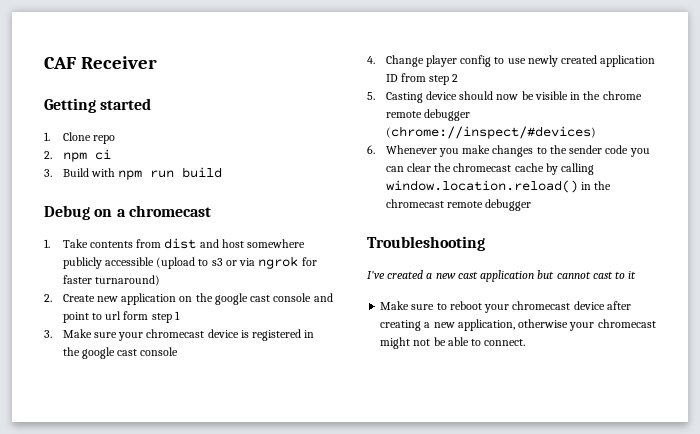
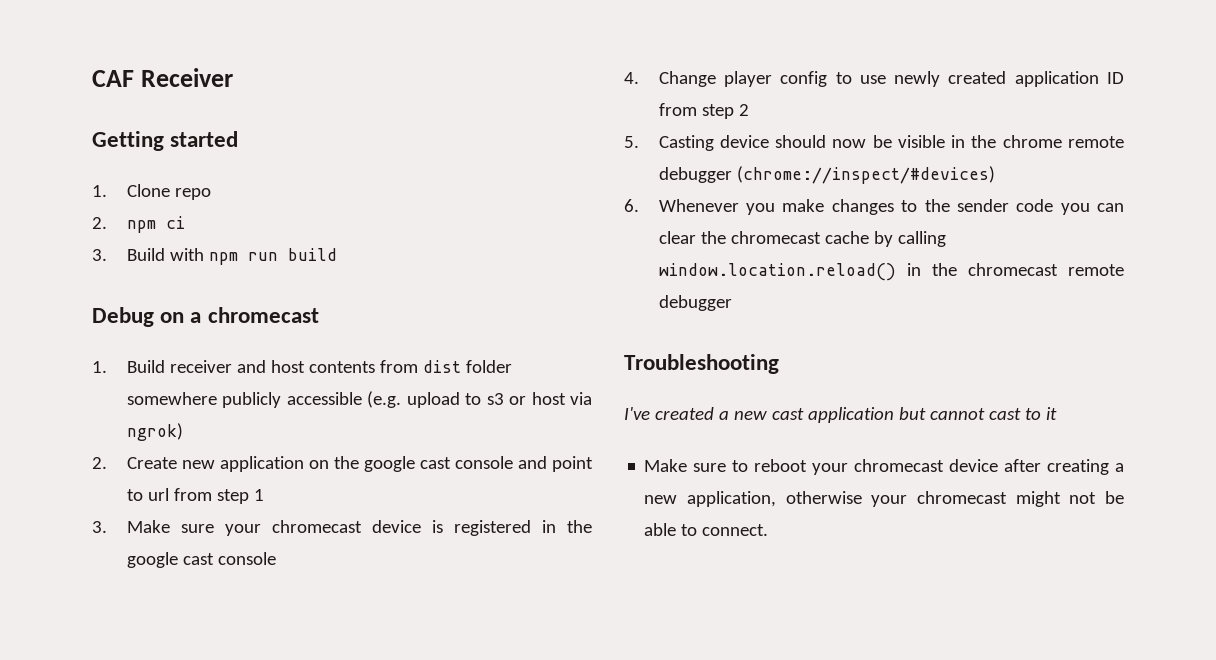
- 1. Take contents from dist and host somewhere publicly accessible (upload to s3 or via ngrok for faster turnaround)
+ 1. Build receiver and host contents from dist folder somewhere publicly accessible (e.g. upload to s3 or host via ngrok)
- 2. Create new application on the google cast console and point to url form step 1
+ 2. Create new application on the google cast console and point to url from step 1

